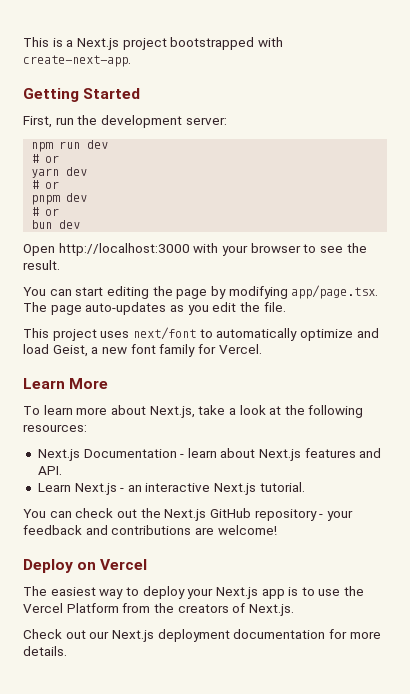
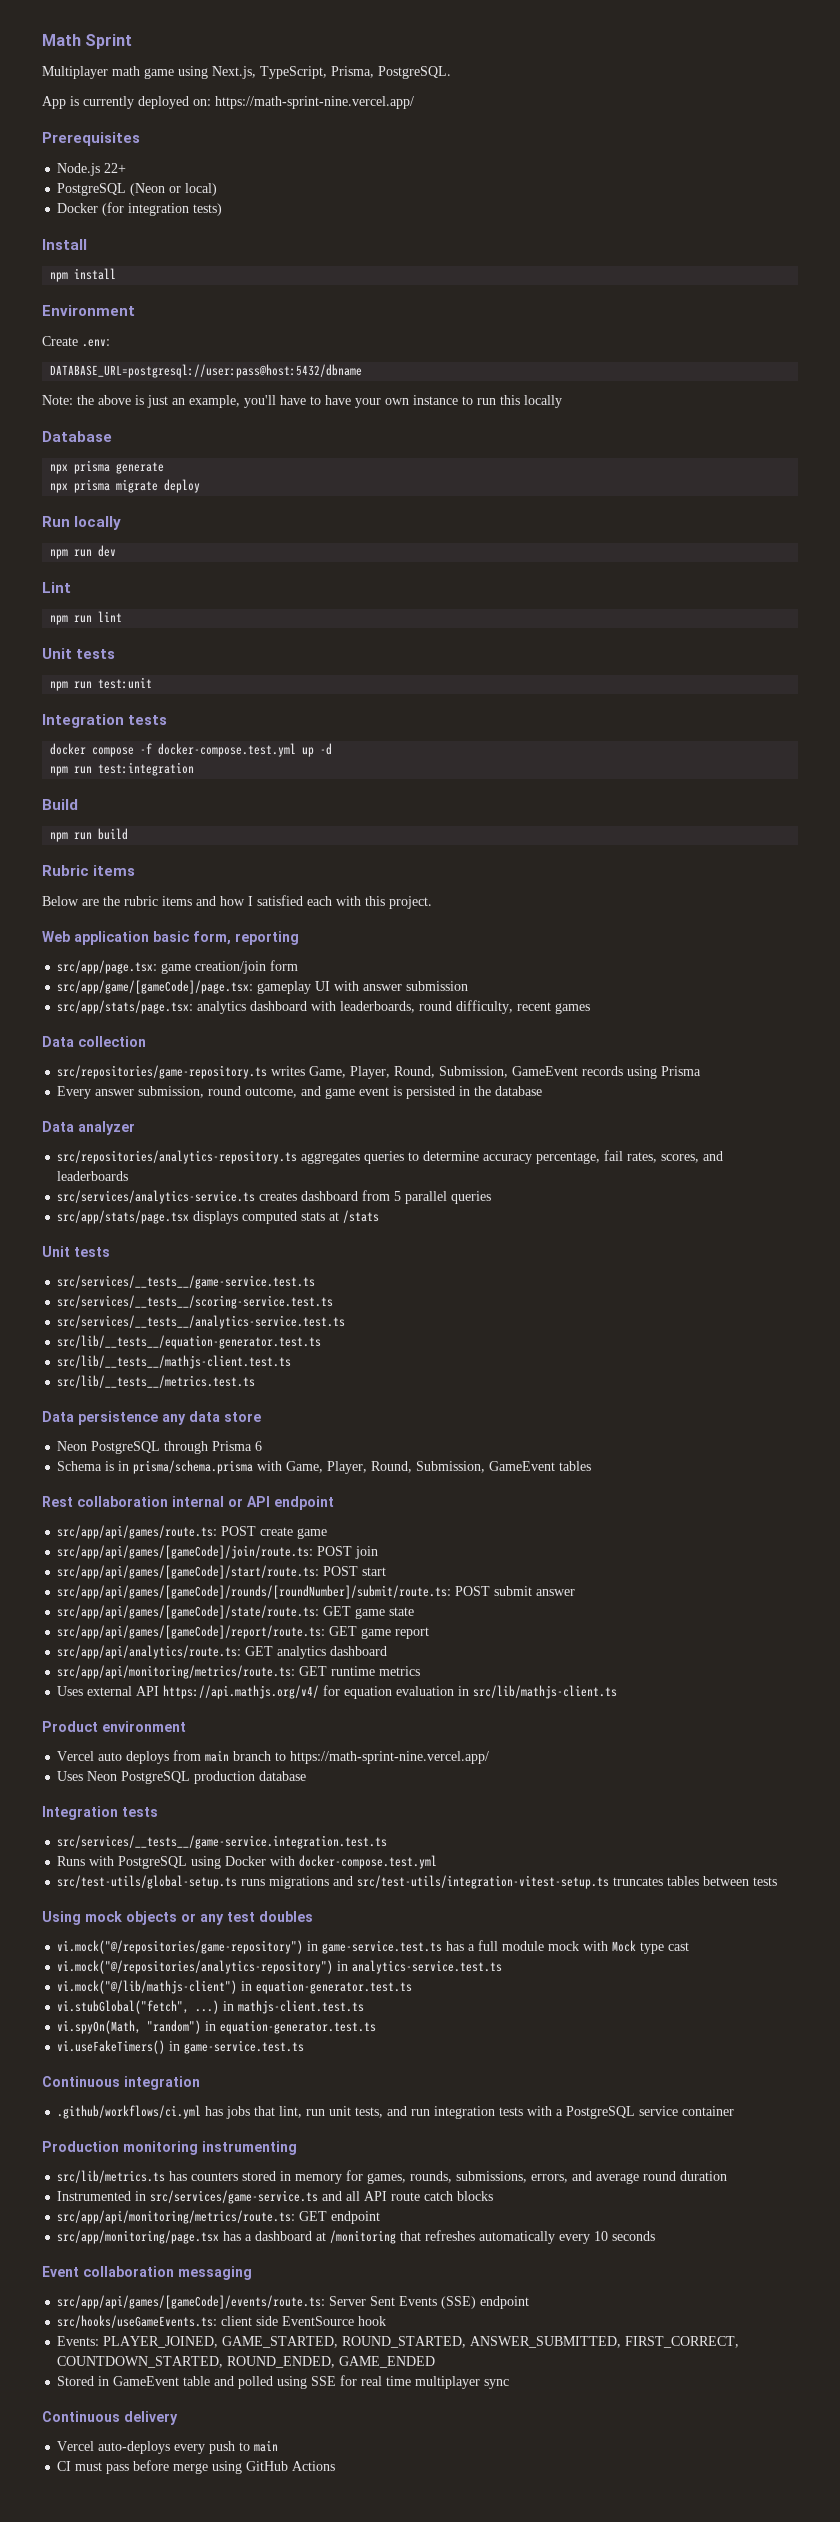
- This is a Next.js project bootstrapped with create-next-app.
- Getting Started
- First, run the development server:
+ Math Sprint
+ Multiplayer math game using Next.js, TypeScript, Prisma, PostgreSQL.
+ App is currently deployed on: https://math-sprint-nine.vercel.app/
+ Prerequisites
+ Node.js 22+
+ PostgreSQL (Neon or local)
+ Docker (for integration tests)
+ Install
+ npm install
+ Environment
+ Create .env:
+ DATABASE_URL=postgresql://user:pass@host:5432/dbname
+ Note: the above is just an example, you'll have to have your own instance to run this locally
+ Database
+ npx prisma generate
+ npx prisma migrate deploy
+ Run locally
  npm run dev
- # or
- yarn dev
- # or
- pnpm dev
- # or
- bun dev
- Open http://localhost:3000 with your browser to see the result.
- You can start editing the page by modifying app/page.tsx. The page auto-updates as you edit the file.
- This project uses next/font to automatically optimize and load Geist, a new font family for Vercel.
- Learn More
- To learn more about Next.js, take a look at the following resources:
- Next.js Documentation - learn about Next.js features and API.
- Learn Next.js - an interactive Next.js tutorial.
- You can check out the Next.js GitHub repository - your feedback and contributions are welcome!
- Deploy on Vercel
- The easiest way to deploy your Next.js app is to use the Vercel Platform from the creators of Next.js.
- Check out our Next.js deployment documentation for more details.
+ Lint
+ npm run lint
+ Unit tests
+ npm run test:unit
+ Integration tests
+ docker compose -f docker-compose.test.yml up -d
+ npm run test:integration
+ Build
+ npm run build
+ Rubric items
+ Below are the rubric items and how I satisfied each with this project.
+ Web application basic form, reporting
+ src/app/page.tsx: game creation/join form
+ src/app/game/[gameCode]/page.tsx: gameplay UI with answer submission
+ src/app/stats/page.tsx: analytics dashboard with leaderboards, round difficulty, recent games
+ Data collection
+ src/repositories/game-repository.ts writes Game, Player, Round, Submission, GameEvent records using Prisma
+ Every answer submission, round outcome, and game event is persisted in the database
+ Data analyzer
+ src/repositories/analytics-repository.ts aggregates queries to determine accuracy percentage, fail rates, scores, and leaderboards
+ src/services/analytics-service.ts creates dashboard from 5 parallel queries
+ src/app/stats/page.tsx displays computed stats at /stats
+ Unit tests
+ src/services/__tests__/game-service.test.ts
+ src/services/__tests__/scoring-service.test.ts
+ src/services/__tests__/analytics-service.test.ts
+ src/lib/__tests__/equation-generator.test.ts
+ src/lib/__tests__/mathjs-client.test.ts
+ src/lib/__tests__/metrics.test.ts
+ Data persistence any data store
+ Neon PostgreSQL through Prisma 6
+ Schema is in prisma/schema.prisma with Game, Player, Round, Submission, GameEvent tables
+ Rest collaboration internal or API endpoint
+ src/app/api/games/route.ts: POST create game
+ src/app/api/games/[gameCode]/join/route.ts: POST join
+ src/app/api/games/[gameCode]/start/route.ts: POST start
+ src/app/api/games/[gameCode]/rounds/[roundNumber]/submit/route.ts: POST submit answer
+ src/app/api/games/[gameCode]/state/route.ts: GET game state
+ src/app/api/games/[gameCode]/report/route.ts: GET game report
+ src/app/api/analytics/route.ts: GET analytics dashboard
+ src/app/api/monitoring/metrics/route.ts: GET runtime metrics
+ Uses external API https://api.mathjs.org/v4/ for equation evaluation in src/lib/mathjs-client.ts
+ Product environment
+ Vercel auto deploys from main branch to https://math-sprint-nine.vercel.app/
+ Uses Neon PostgreSQL production database
+ Integration tests
+ src/services/__tests__/game-service.integration.test.ts
+ Runs with PostgreSQL using Docker with docker-compose.test.yml
+ src/test-utils/global-setup.ts runs migrations and src/test-utils/integration-vitest-setup.ts truncates tables between tests
+ Using mock objects or any test doubles
+ vi.mock("@/repositories/game-repository") in game-service.test.ts has a full module mock with Mock type cast
+ vi.mock("@/repositories/analytics-repository") in analytics-service.test.ts
+ vi.mock("@/lib/mathjs-client") in equation-generator.test.ts
+ vi.stubGlobal("fetch", ...) in mathjs-client.test.ts
+ vi.spyOn(Math, "random") in equation-generator.test.ts
+ vi.useFakeTimers() in game-service.test.ts
+ Continuous integration
+ .github/workflows/ci.yml has jobs that lint, run unit tests, and run integration tests with a PostgreSQL service container
+ Production monitoring instrumenting
+ src/lib/metrics.ts has counters stored in memory for games, rounds, submissions, errors, and average round duration
+ Instrumented in src/services/game-service.ts and all API route catch blocks
+ src/app/api/monitoring/metrics/route.ts: GET endpoint
+ src/app/monitoring/page.tsx has a dashboard at /monitoring that refreshes automatically every 10 seconds
+ Event collaboration messaging
+ src/app/api/games/[gameCode]/events/route.ts: Server Sent Events (SSE) endpoint
+ src/hooks/useGameEvents.ts: client side EventSource hook
+ Events: PLAYER_JOINED, GAME_STARTED, ROUND_STARTED, ANSWER_SUBMITTED, FIRST_CORRECT, COUNTDOWN_STARTED, ROUND_ENDED, GAME_ENDED
+ Stored in GameEvent table and polled using SSE for real time multiplayer sync
+ Continuous delivery
+ Vercel auto-deploys every push to main
+ CI must pass before merge using GitHub Actions

